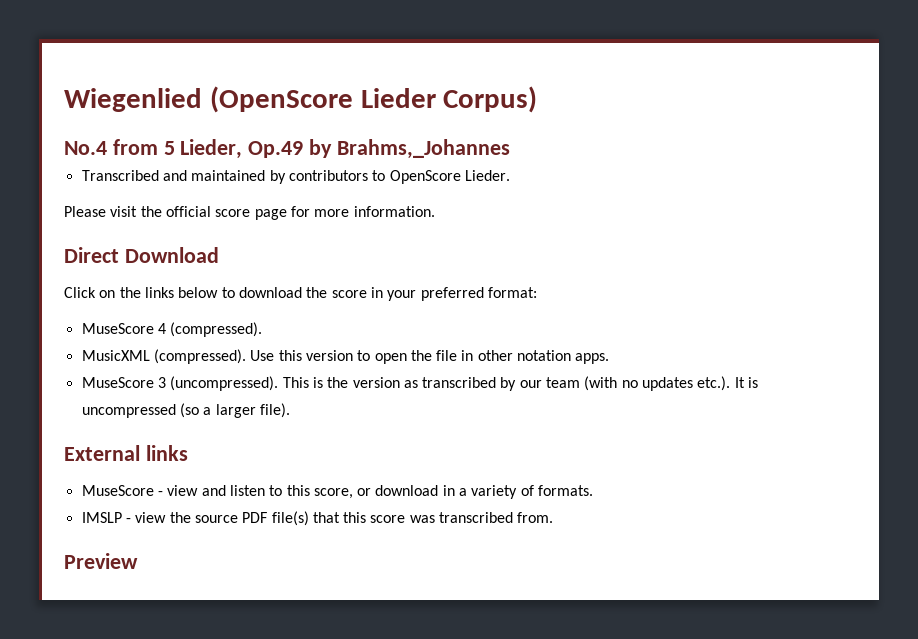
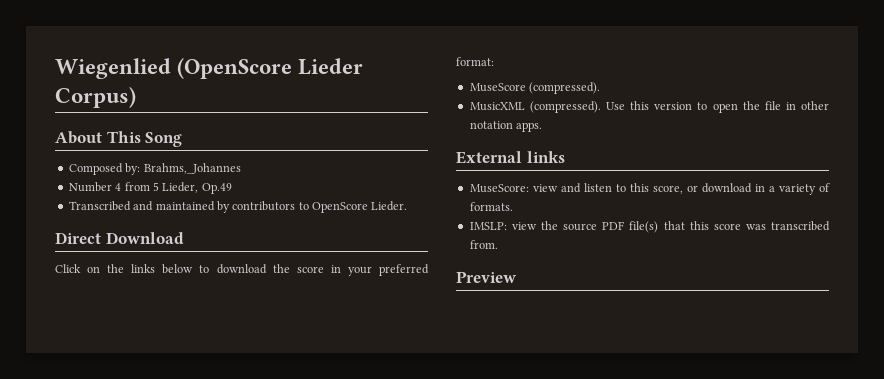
- No.4 from 5 Lieder, Op.49 by Brahms,_Johannes
+ About This Song
+ Composed by: Brahms,_Johannes
+ Number 4 from 5 Lieder, Op.49
- Please visit the official score page for more information.
- MuseScore 4 (compressed).
+ MuseScore (compressed).
- MuseScore 3 (uncompressed). This is the version as transcribed by our team (with no updates etc.). It is uncompressed (so a larger file).
- MuseScore - view and listen to this score, or download in a variety of formats.
+ MuseScore: view and listen to this score, or download in a variety of formats.
- IMSLP - view the source PDF file(s) that this score was transcribed from.
+ IMSLP: view the source PDF file(s) that this score was transcribed from.

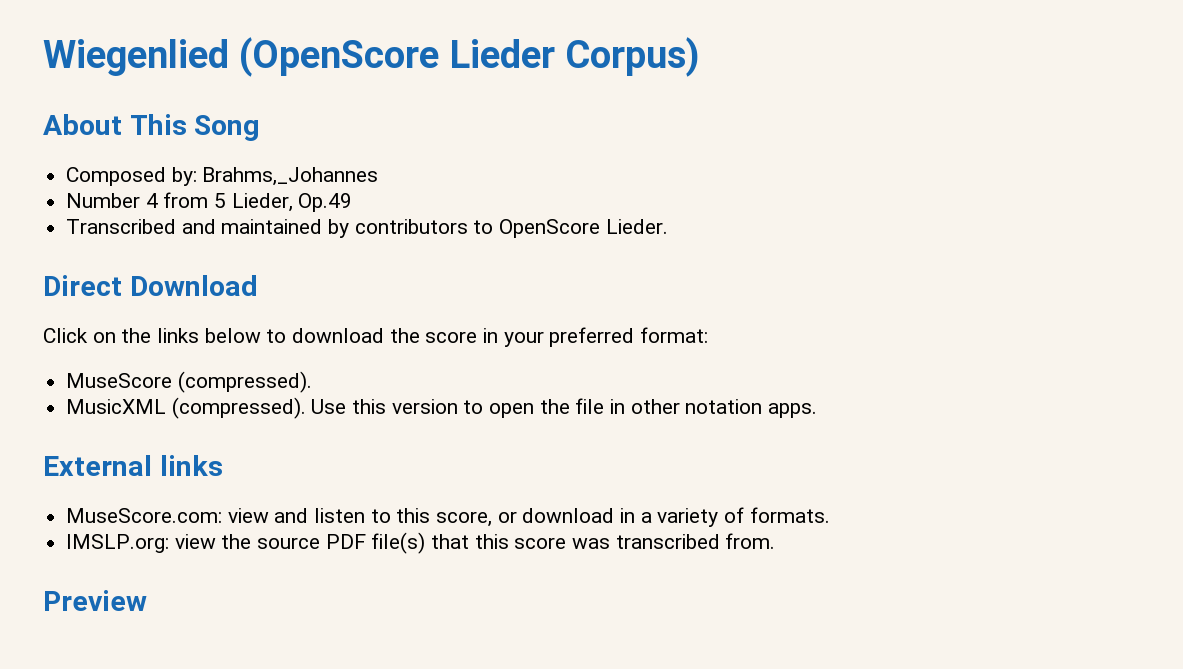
- MuseScore: view and listen to this score, or download in a variety of formats.
+ MuseScore.com: view and listen to this score, or download in a variety of formats.
- IMSLP: view the source PDF file(s) that this score was transcribed from.
+ IMSLP.org: view the source PDF file(s) that this score was transcribed from.

